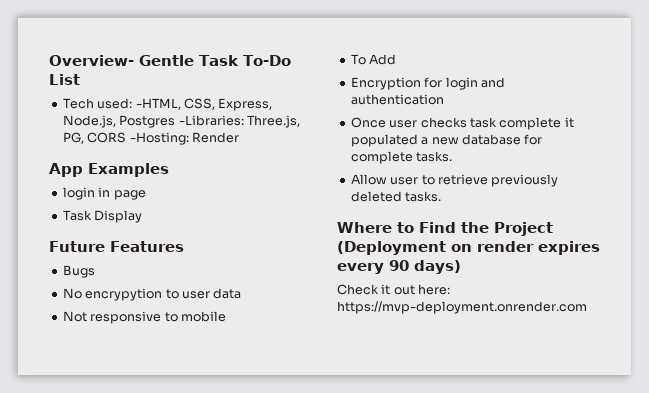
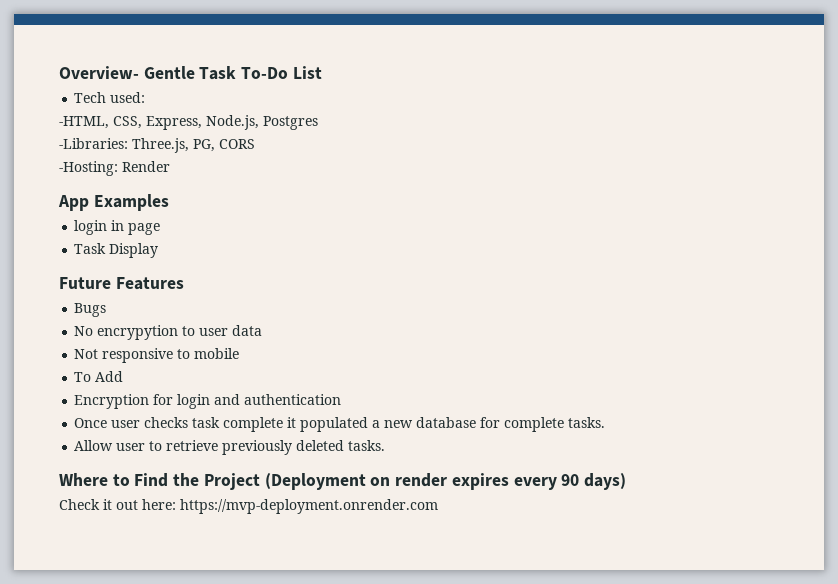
- Tech used: -HTML, CSS, Express, Node.js, Postgres -Libraries: Three.js, PG, CORS -Hosting: Render
+ Tech used:
+ -HTML, CSS, Express, Node.js, Postgres
+ -Libraries: Three.js, PG, CORS
+ -Hosting: Render

